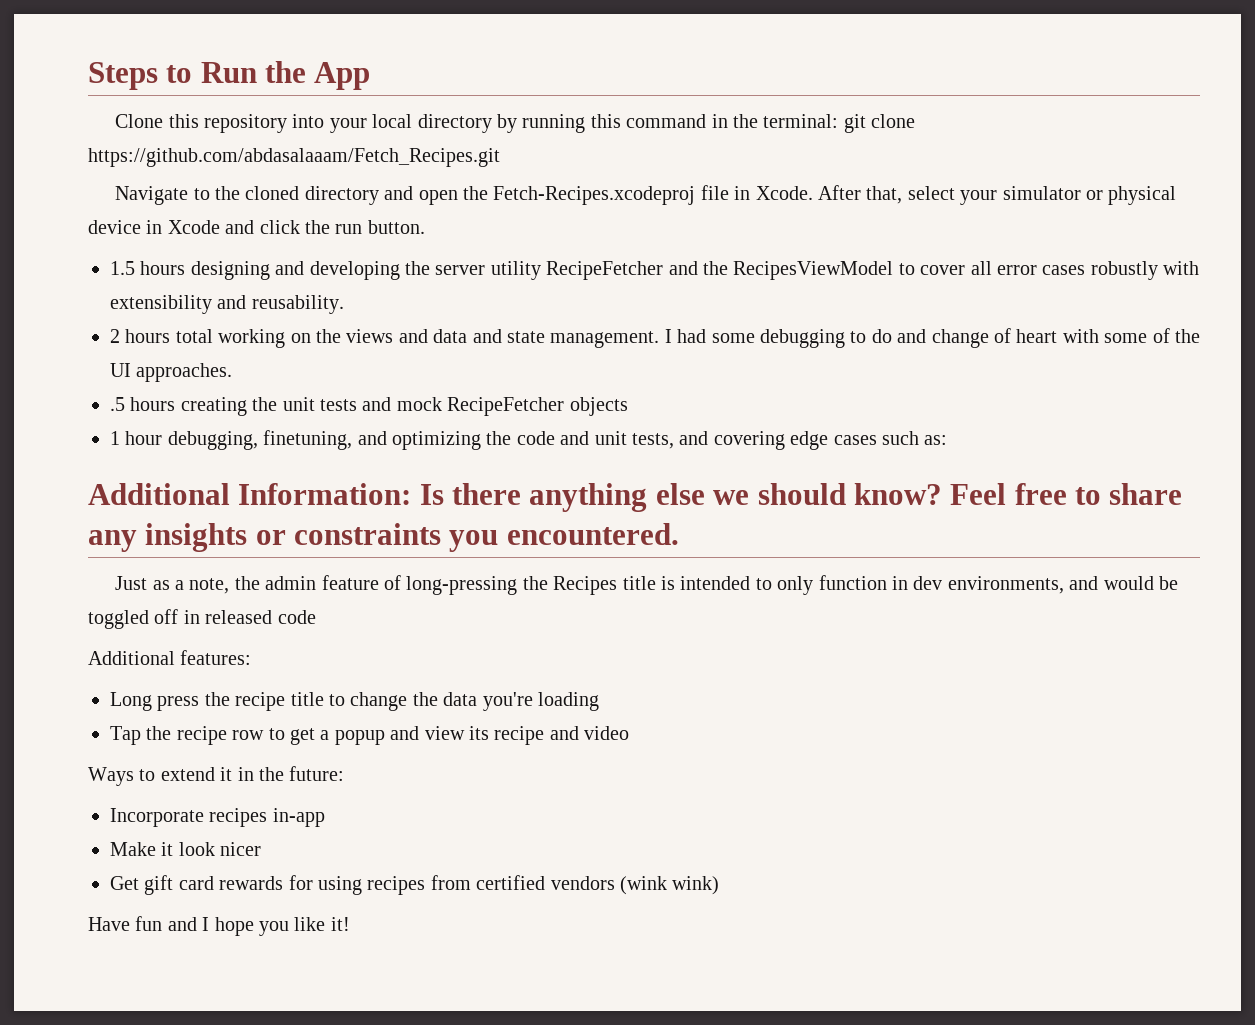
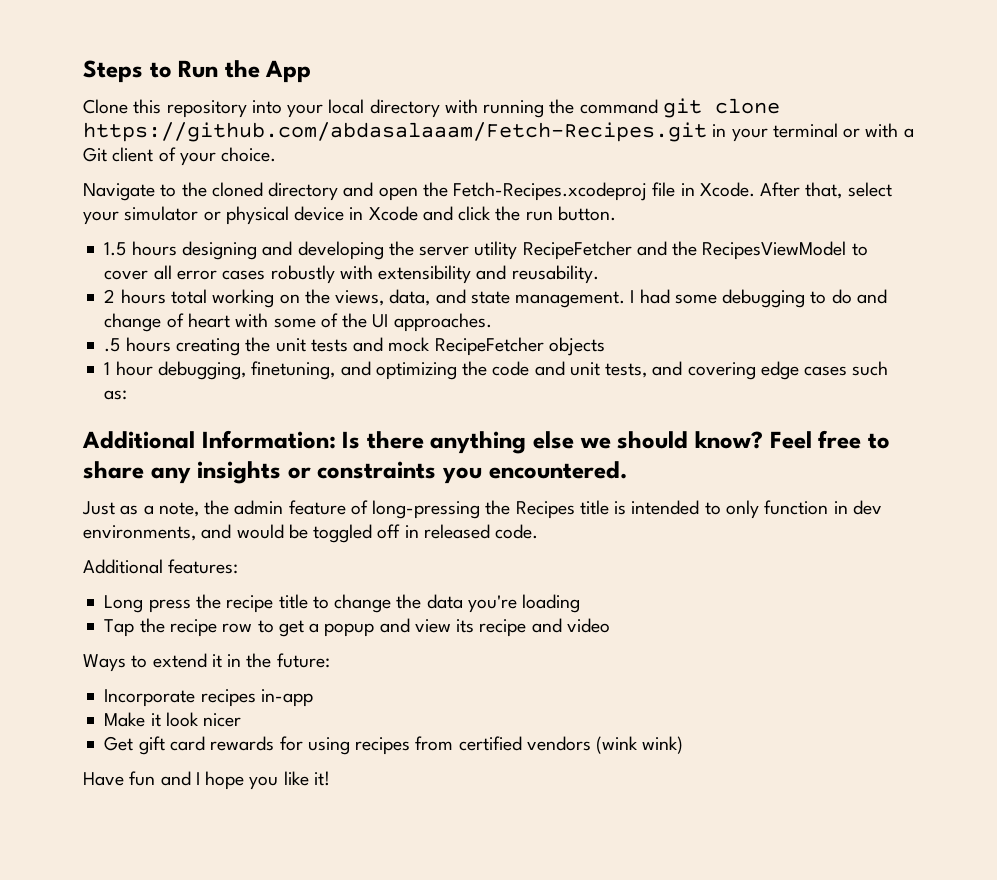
- Clone this repository into your local directory by running this command in the terminal: git clone https://github.com/abdasalaaam/Fetch_Recipes.git
+ Clone this repository into your local directory with running the command git clone https://github.com/abdasalaaam/Fetch-Recipes.git in your terminal or with a Git client of your choice.
- 2 hours total working on the views and data and state management.
+ 2 hours total working on the views, data, and state management.
- Just as a note, the admin feature of long-pressing the Recipes title is intended to only function in dev environments, and would be toggled off in released code
+ Just as a note, the admin feature of long-pressing the Recipes title is intended to only function in dev environments, and would be toggled off in released code.

